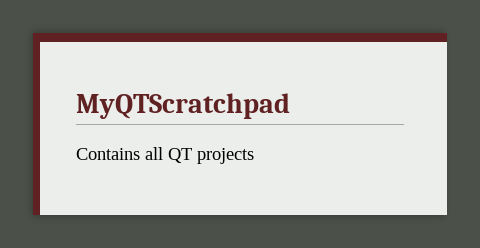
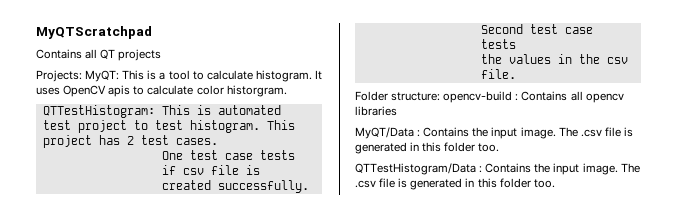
+ Projects: MyQT: This is a tool to calculate histogram. It uses OpenCV apis to calculate color historgram.
+ QTTestHistogram: This is automated test project to test histogram. This project has 2 test cases.
+ One test case tests if csv file is created successfully. Second test case tests
+ the values in the csv file.
+ Folder structure: opencv-build : Contains all opencv libraries
+ MyQT/Data : Contains the input image. The .csv file is generated in this folder too.
+ QTTestHistogram/Data : Contains the input image. The .csv file is generated in this folder too.

